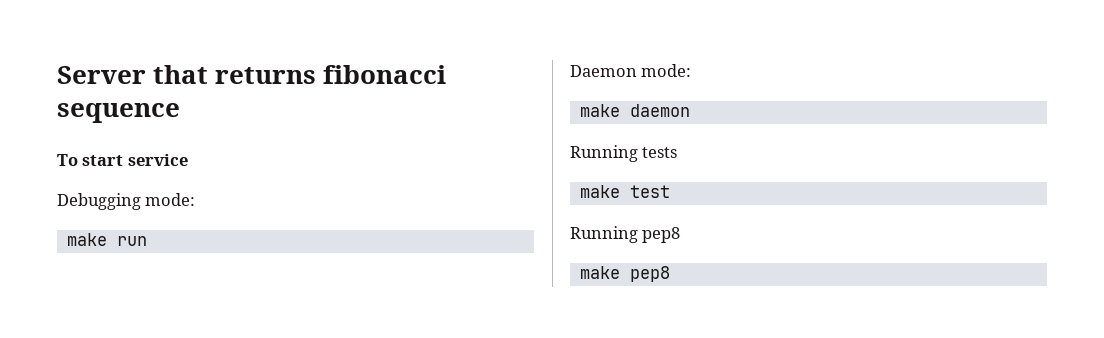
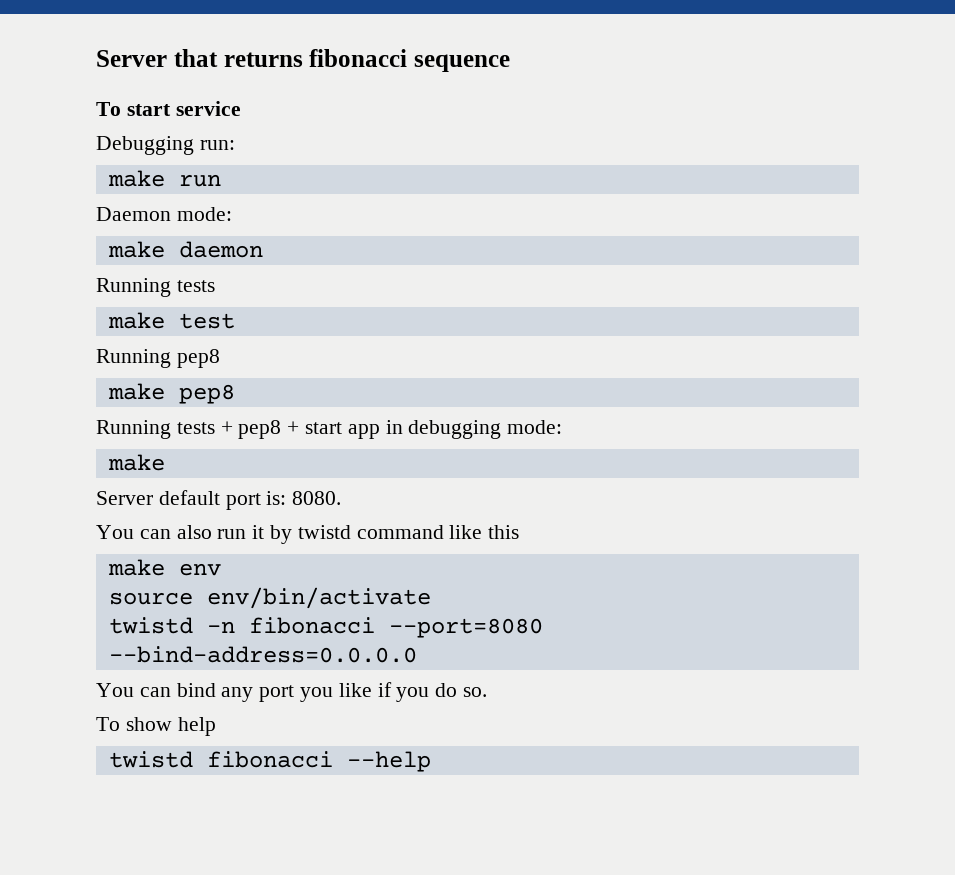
- Debugging mode:
+ Debugging run:
+ Running tests + pep8 + start app in debugging mode:
+ make
+ Server default port is: 8080.
+ You can also run it by twistd command like this
+ make env
+ source env/bin/activate
+ twistd -n fibonacci --port=8080 --bind-address=0.0.0.0
+ You can bind any port you like if you do so.
+ To show help
+ twistd fibonacci --help

